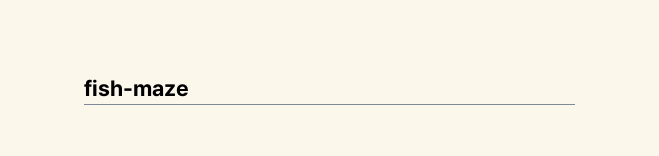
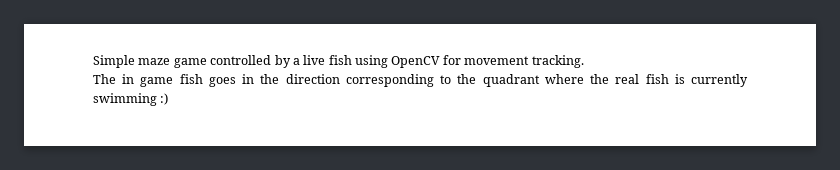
- fish-maze
+ Simple maze game controlled by a live fish using OpenCV for movement tracking.
+ The in game fish goes in the direction corresponding to the quadrant where the real fish is currently swimming :)

